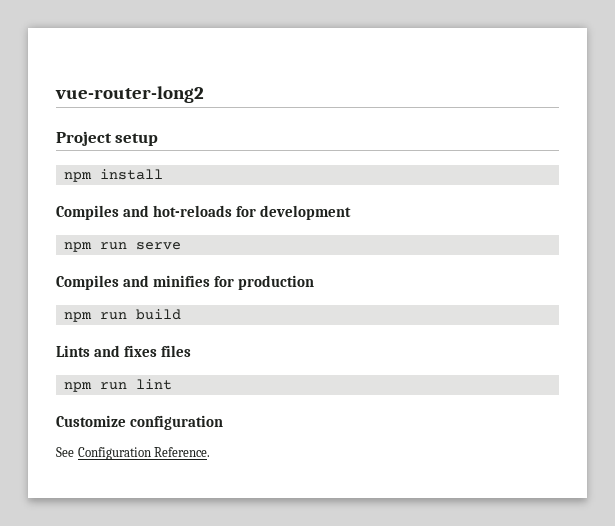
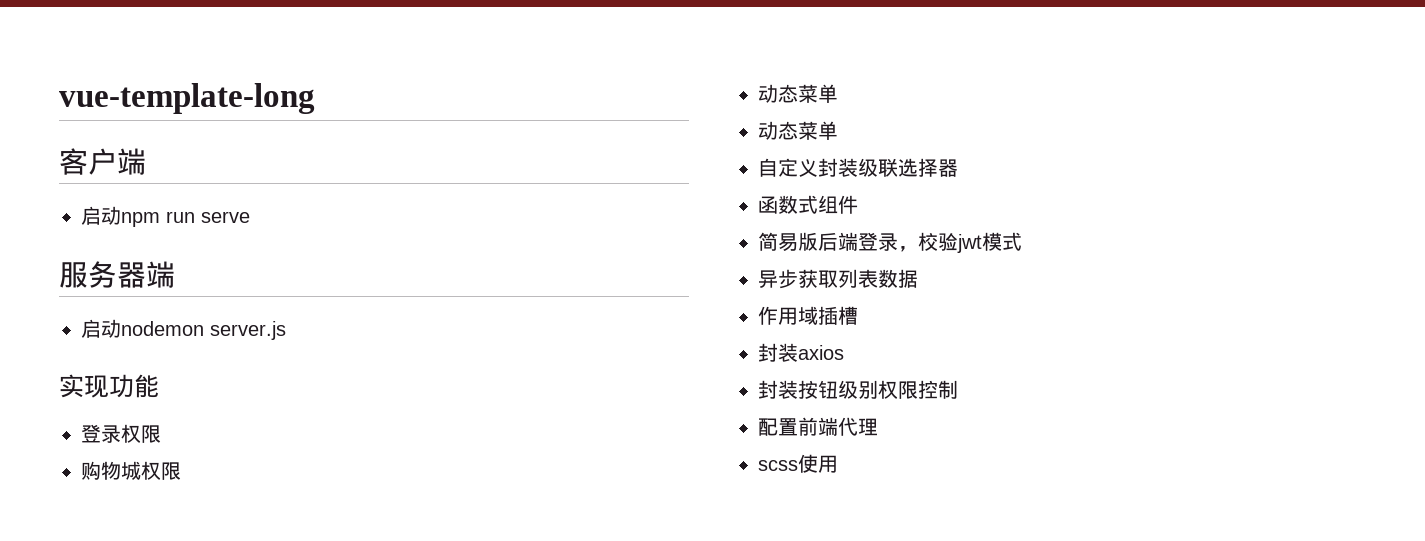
- vue-router-long2
- Project setup
- npm install
- Compiles and hot-reloads for development
- npm run serve
- Compiles and minifies for production
- npm run build
- Lints and fixes files
- npm run lint
- Customize configuration
- See Configuration Reference.
+ vue-template-long
+ 客户端
+ 启动npm run serve
+ 服务器端
+ 启动nodemon server.js
+ 实现功能
+ 登录权限
+ 购物城权限
+ 动态菜单
+ 动态菜单
+ 自定义封装级联选择器
+ 函数式组件
+ 简易版后端登录，校验jwt模式
+ 异步获取列表数据
+ 作用域插槽
+ 封装axios
+ 封装按钮级别权限控制
+ 配置前端代理
+ scss使用

